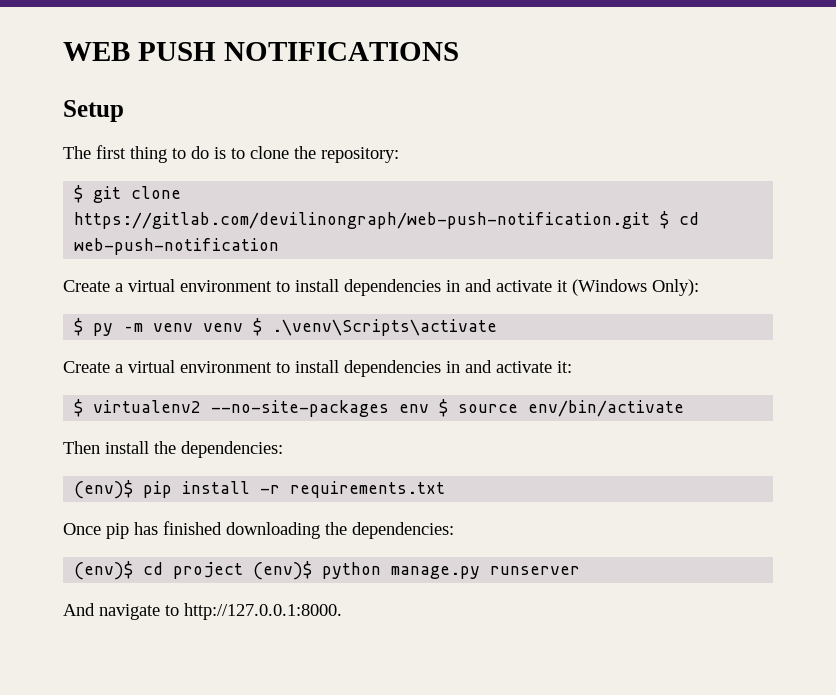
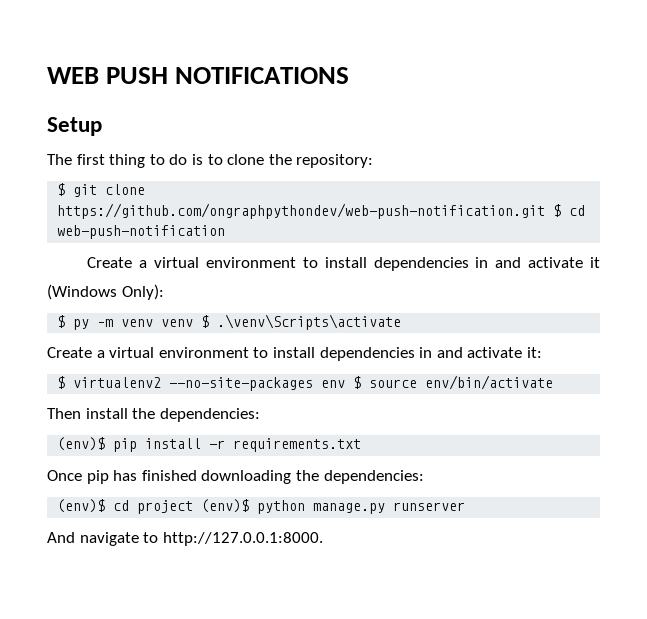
- $ git clone https://gitlab.com/devilinongraph/web-push-notification.git $ cd web-push-notification
+ $ git clone https://github.com/ongraphpythondev/web-push-notification.git $ cd web-push-notification

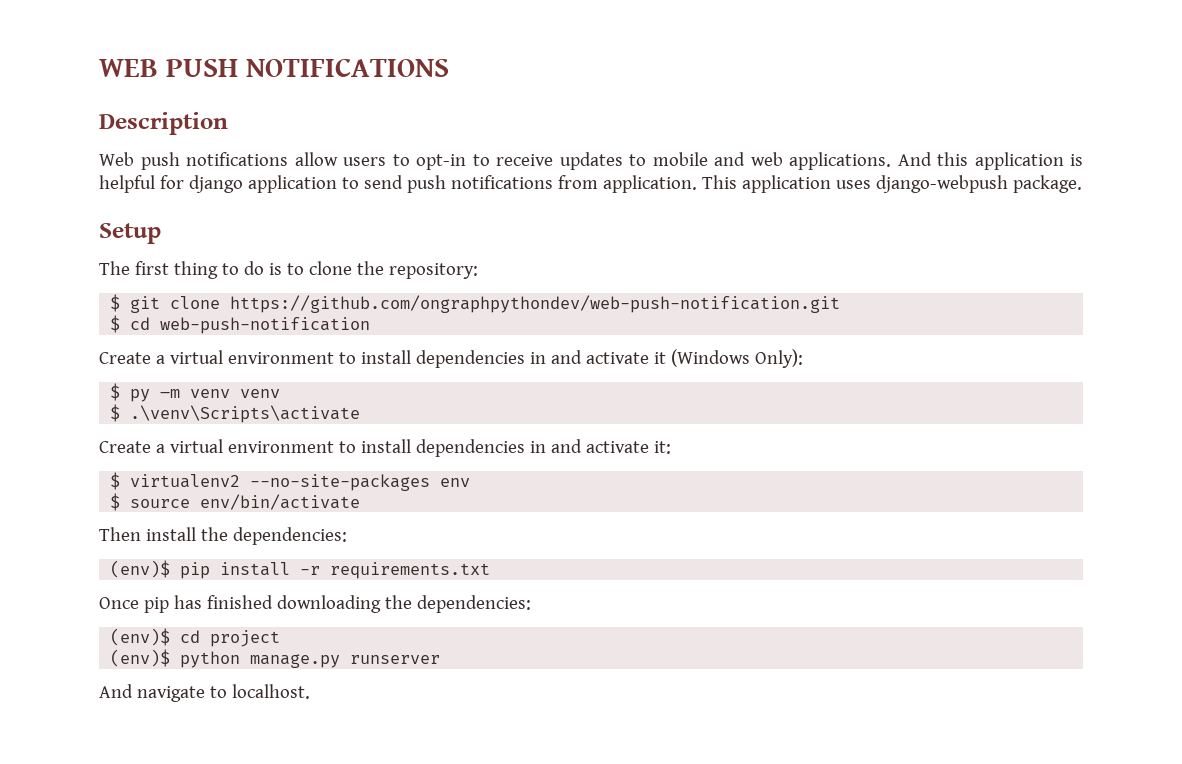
+ Description
+ Web push notifications allow users to opt-in to receive updates to mobile and web applications. And this application is helpful for django application to send push notifications from application. This application uses django-webpush package.
- $ git clone https://github.com/ongraphpythondev/web-push-notification.git $ cd web-push-notification
+ $ git clone https://github.com/ongraphpythondev/web-push-notification.git
+ $ cd web-push-notification
- $ py –m venv venv $ .\venv\Scripts\activate
+ $ py –m venv venv
+ $ .\venv\Scripts\activate
- $ virtualenv2 --no-site-packages env $ source env/bin/activate
+ $ virtualenv2 --no-site-packages env
+ $ source env/bin/activate
- (env)$ cd project (env)$ python manage.py runserver
+ (env)$ cd project
+ (env)$ python manage.py runserver
- And navigate to http://127.0.0.1:8000.
+ And navigate to localhost.

